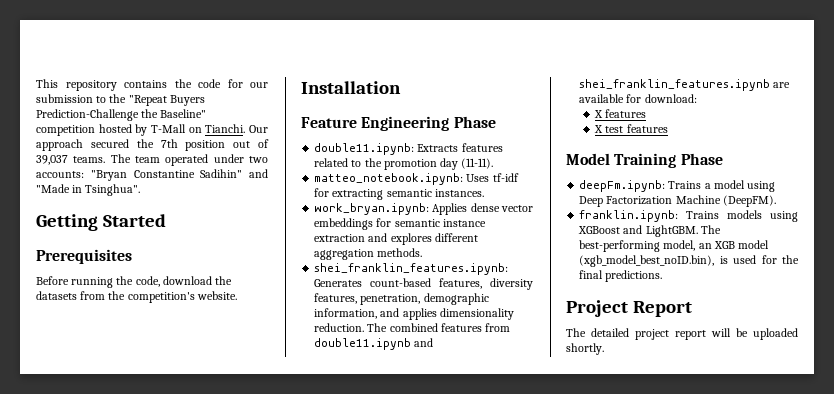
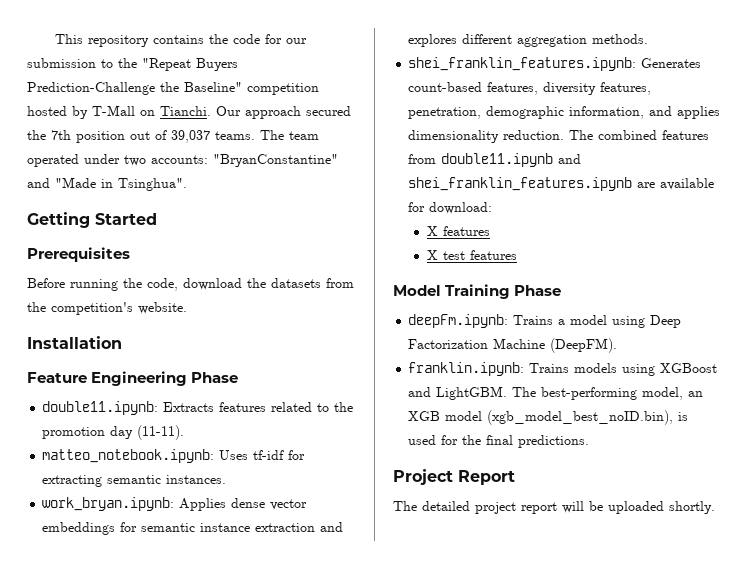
- The team operated under two accounts: "Bryan Constantine Sadihin" and "Made in Tsinghua".
+ The team operated under two accounts: "BryanConstantine" and "Made in Tsinghua".

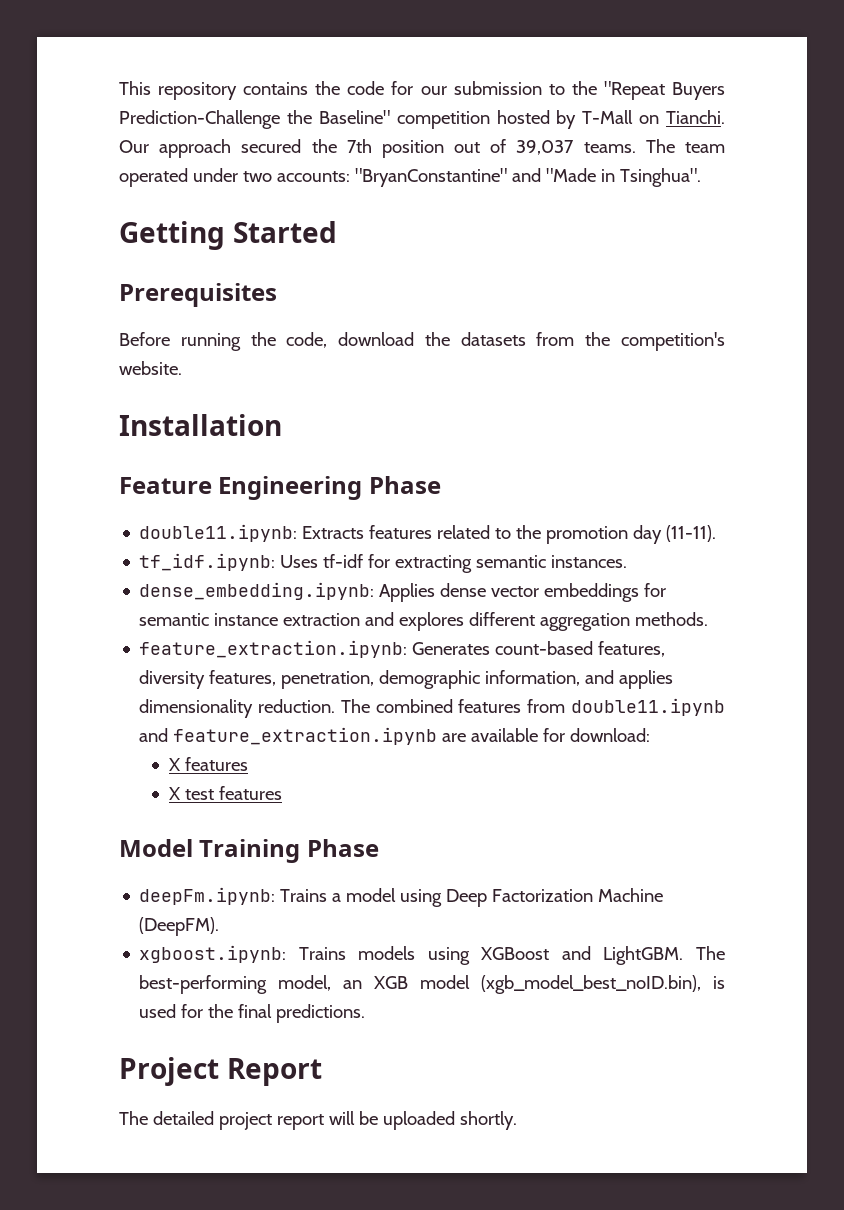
- matteo_notebook.ipynb: Uses tf-idf for extracting semantic instances.
+ tf_idf.ipynb: Uses tf-idf for extracting semantic instances.
- work_bryan.ipynb: Applies dense vector embeddings for semantic instance extraction and explores different aggregation methods.
+ dense_embedding.ipynb: Applies dense vector embeddings for semantic instance extraction and explores different aggregation methods.
- shei_franklin_features.ipynb: Generates count-based features, diversity features, penetration, demographic information, and applies dimensionality reduction.
+ feature_extraction.ipynb: Generates count-based features, diversity features, penetration, demographic information, and applies dimensionality reduction.
- The combined features from double11.ipynb and shei_franklin_features.ipynb are available for download:
+ The combined features from double11.ipynb and feature_extraction.ipynb are available for download:
- franklin.ipynb: Trains models using XGBoost and LightGBM.
+ xgboost.ipynb: Trains models using XGBoost and LightGBM.

